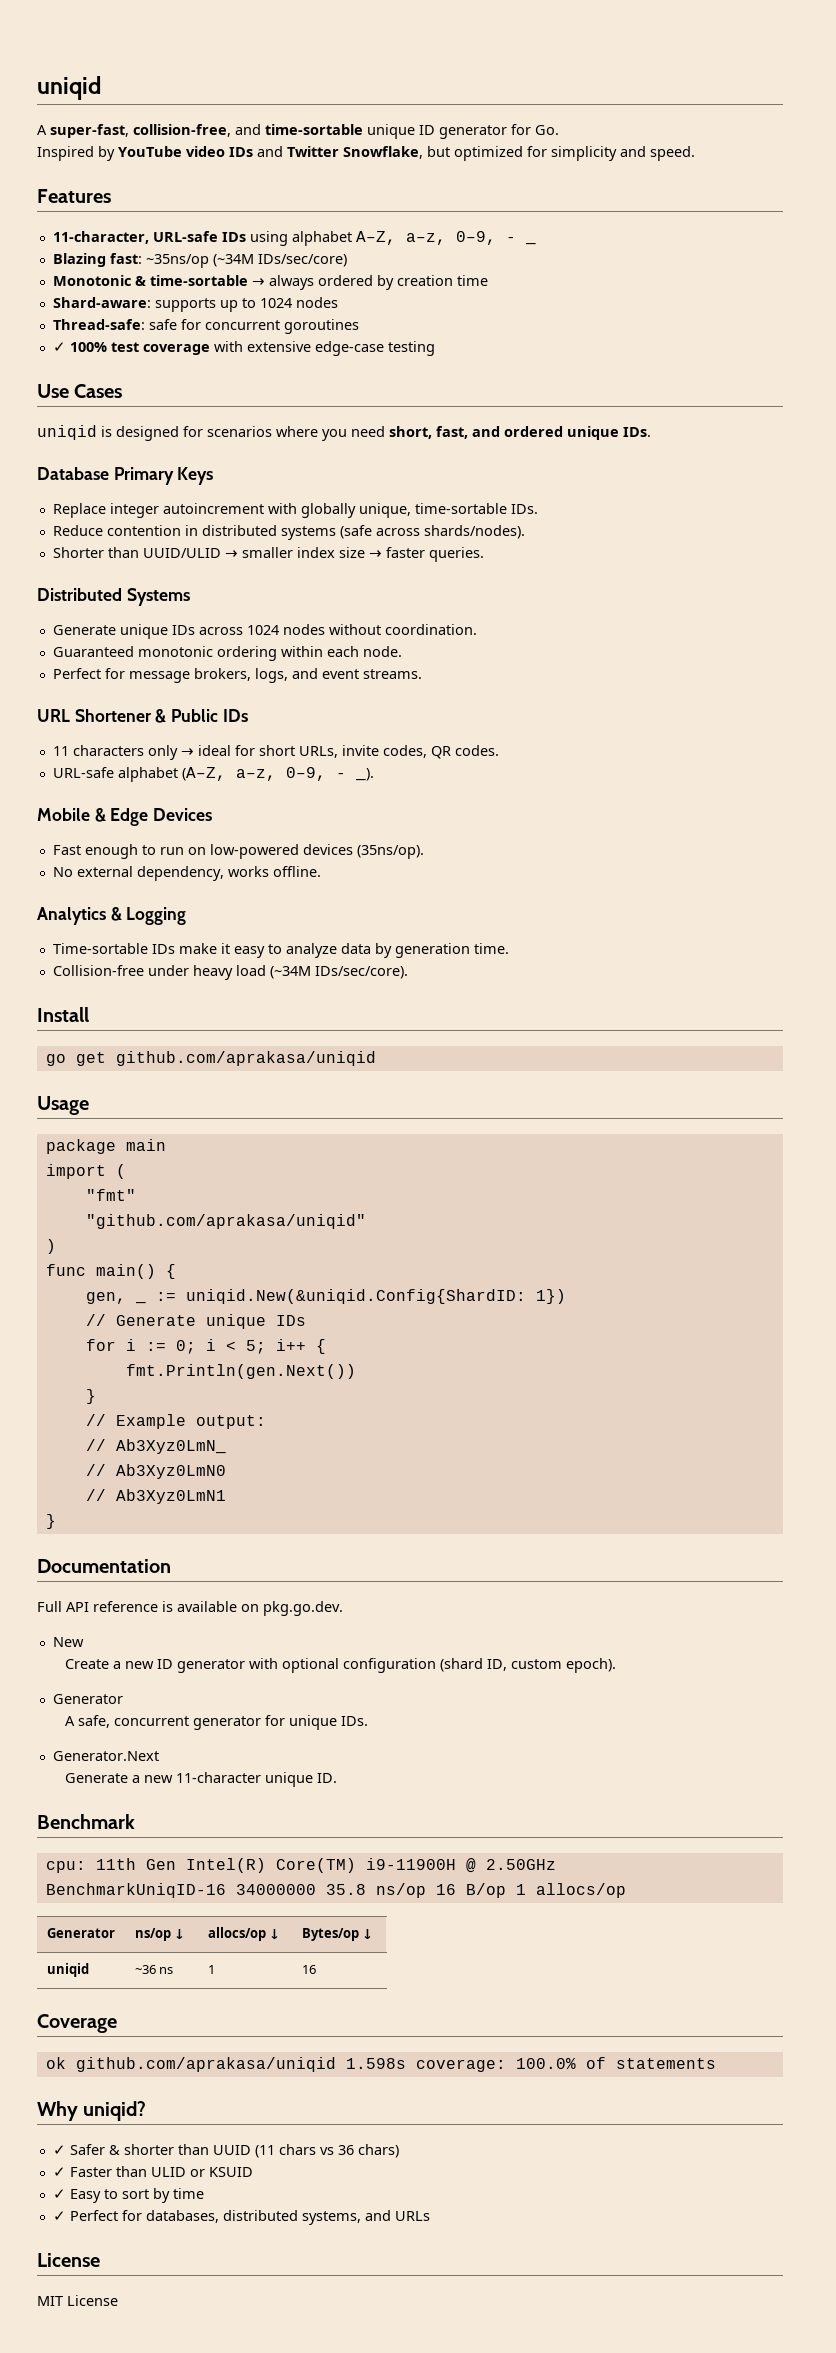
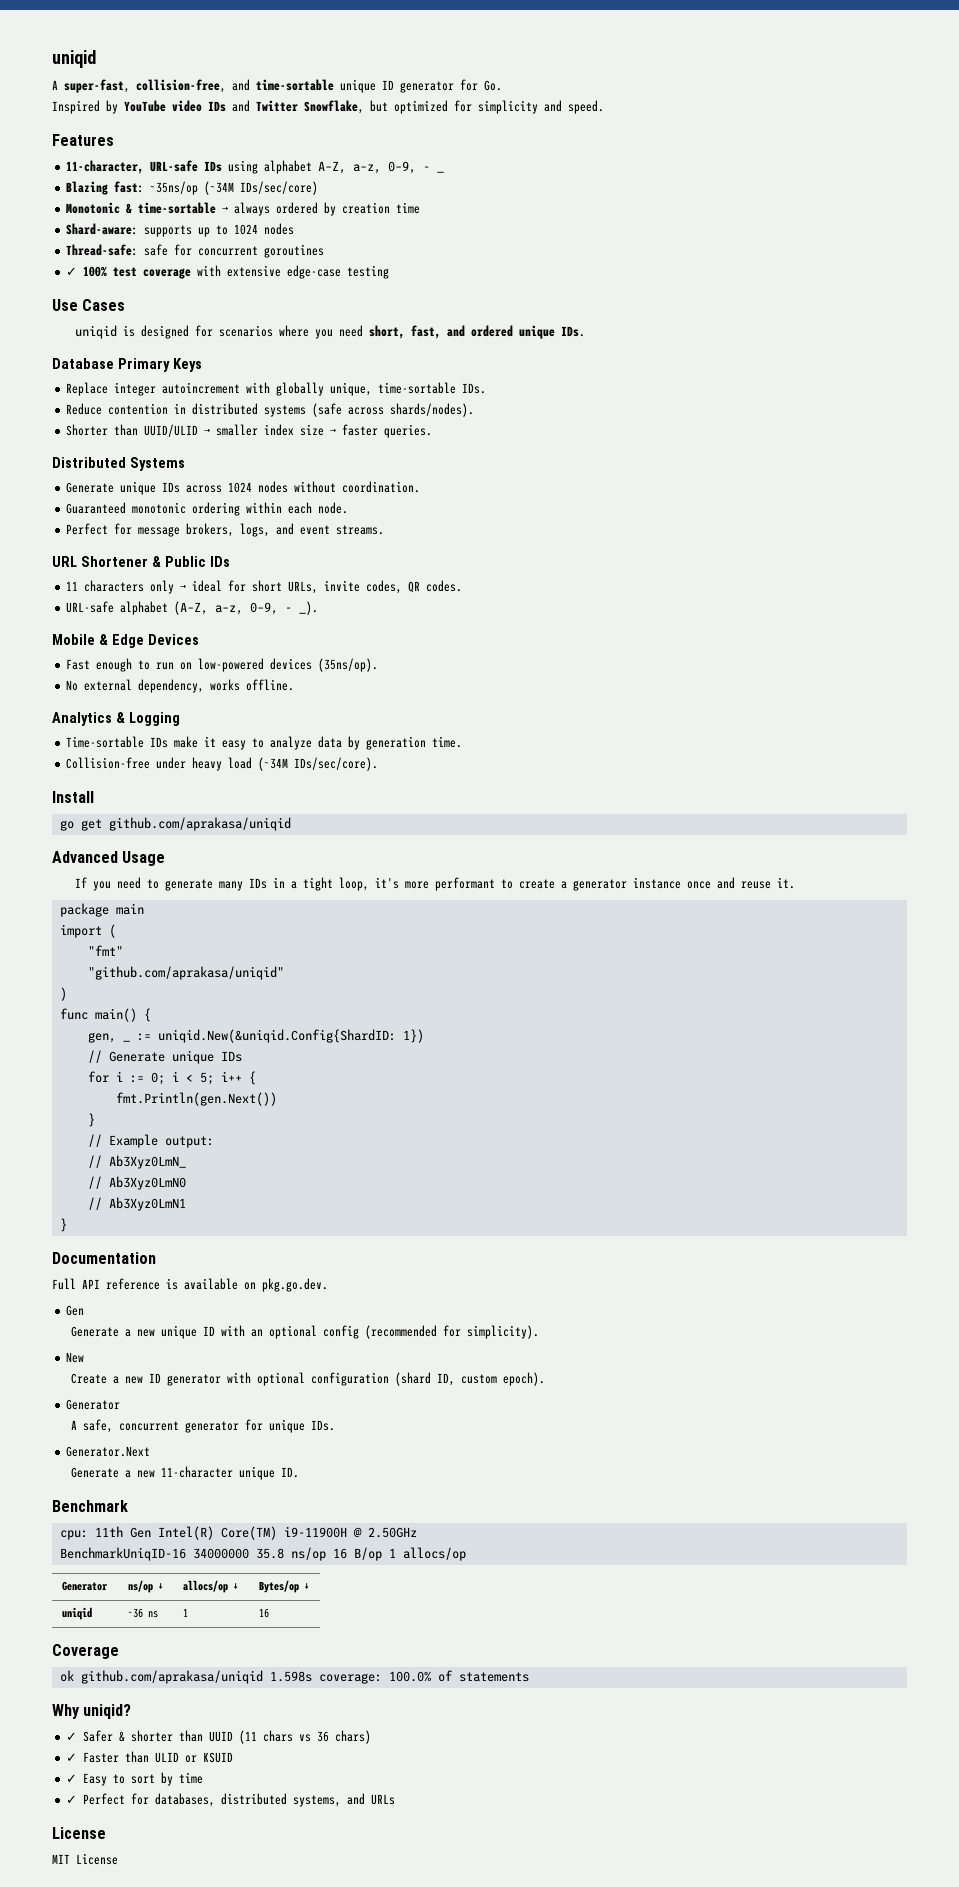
- Usage
+ Advanced Usage
+ If you need to generate many IDs in a tight loop, it's more performant to create a generator instance once and reuse it.
  Full API reference is available on pkg.go.dev.
+ Gen
+ Generate a new unique ID with an optional config (recommended for simplicity).

